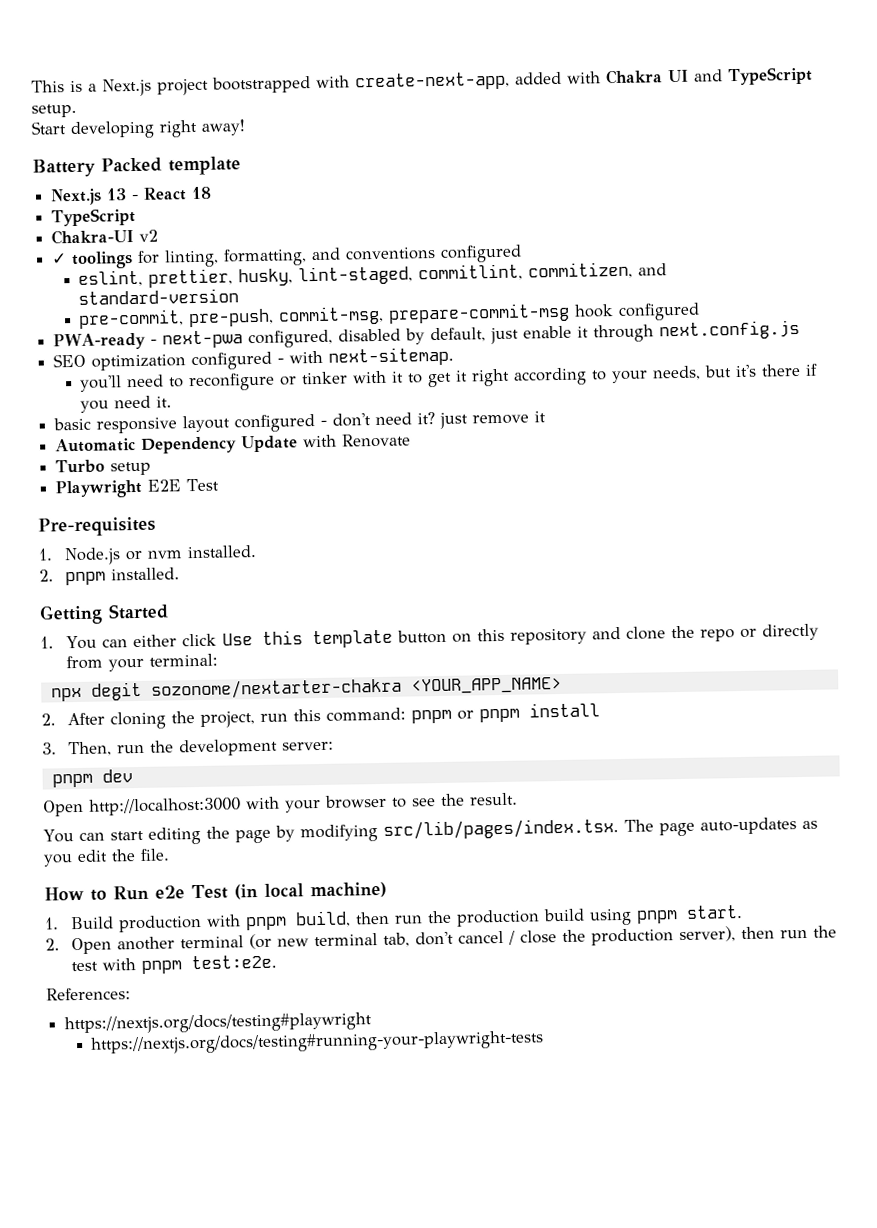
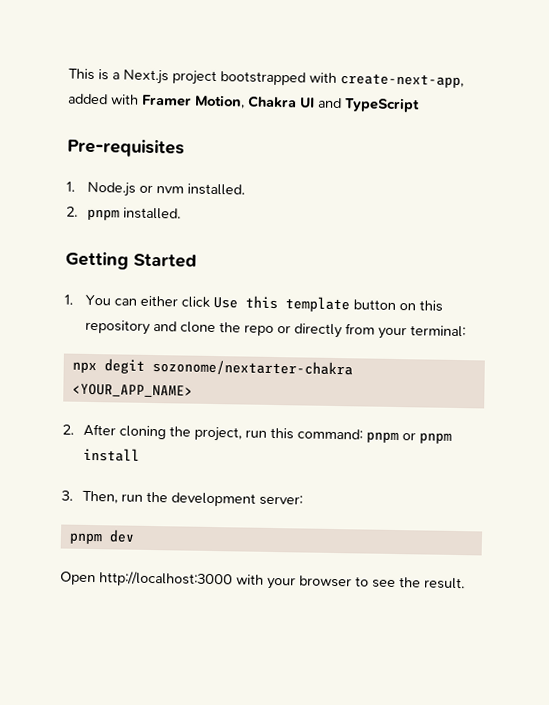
- This is a Next.js project bootstrapped with create-next-app, added with Chakra UI and TypeScript setup.
- Start developing right away!
- Battery Packed template
- Next.js 13 - React 18
- TypeScript
- Chakra-UI v2
- ✓ toolings for linting, formatting, and conventions configured
- eslint, prettier, husky, lint-staged, commitlint, commitizen, and standard-version
- pre-commit, pre-push, commit-msg, prepare-commit-msg hook configured
- PWA-ready - next-pwa configured, disabled by default, just enable it through next.config.js
- SEO optimization configured - with next-sitemap.
- you'll need to reconfigure or tinker with it to get it right according to your needs, but it's there if you need it.
- basic responsive layout configured - don't need it? just remove it
- Automatic Dependency Update with Renovate
- Turbo setup
- Playwright E2E Test
+ This is a Next.js project bootstrapped with create-next-app, added with Framer Motion, Chakra UI and TypeScript
- You can start editing the page by modifying src/lib/pages/index.tsx. The page auto-updates as you edit the file.
- How to Run e2e Test (in local machine)
- 1. Build production with pnpm build, then run the production build using pnpm start.
- 2. Open another terminal (or new terminal tab, don't cancel / close the production server), then run the test with pnpm test:e2e.
- References:
- https://nextjs.org/docs/testing#playwright
- https://nextjs.org/docs/testing#running-your-playwright-tests

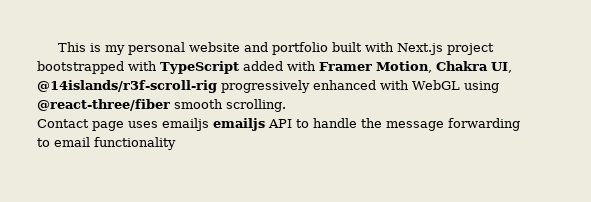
- This is a Next.js project bootstrapped with create-next-app, added with Framer Motion, Chakra UI and TypeScript
- Pre-requisites
- 1. Node.js or nvm installed.
- 2. pnpm installed.
- Getting Started
- 1. You can either click Use this template button on this repository and clone the repo or directly from your terminal:
- npx degit sozonome/nextarter-chakra <YOUR_APP_NAME>
- 2. After cloning the project, run this command: pnpm or pnpm install
- 3. Then, run the development server:
- pnpm dev
- Open http://localhost:3000 with your browser to see the result.
+ This is my personal website and portfolio built with Next.js project bootstrapped with TypeScript added with Framer Motion, Chakra UI, @14islands/r3f-scroll-rig progressively enhanced with WebGL using @react-three/fiber smooth scrolling.
+ Contact page uses emailjs emailjs API to handle the message forwarding to email functionality

